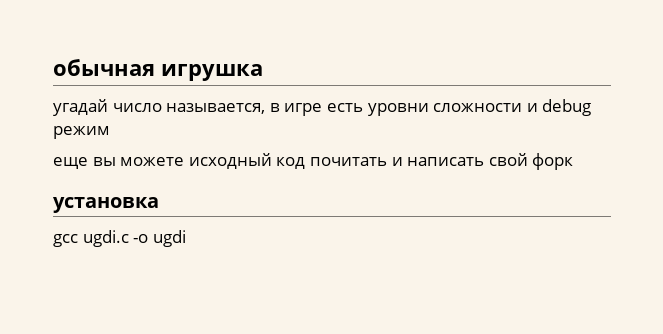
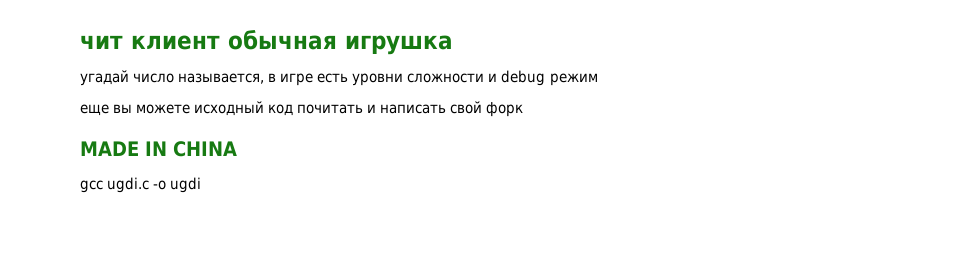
- обычная игрушка
+ чит клиент обычная игрушка
- установка
+ MADE IN CHINA

